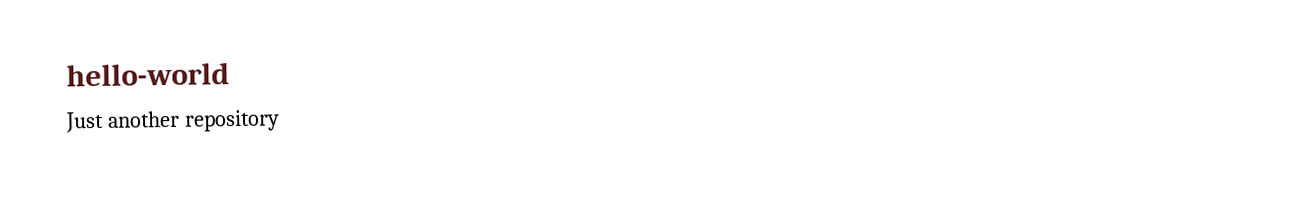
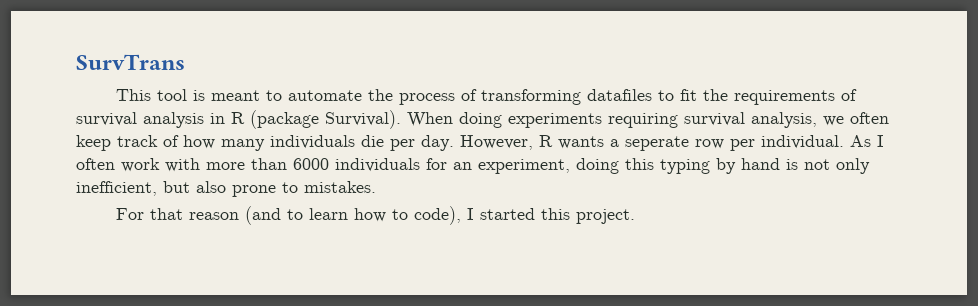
- hello-world
- Just another repository
+ SurvTrans
+ This tool is meant to automate the process of transforming datafiles to fit the requirements of survival analysis in R (package Survival). When doing experiments requiring survival analysis, we often keep track of how many individuals die per day. However, R wants a seperate row per individual. As I often work with more than 6000 individuals for an experiment, doing this typing by hand is not only inefficient, but also prone to mistakes.
+ For that reason (and to learn how to code), I started this project.

